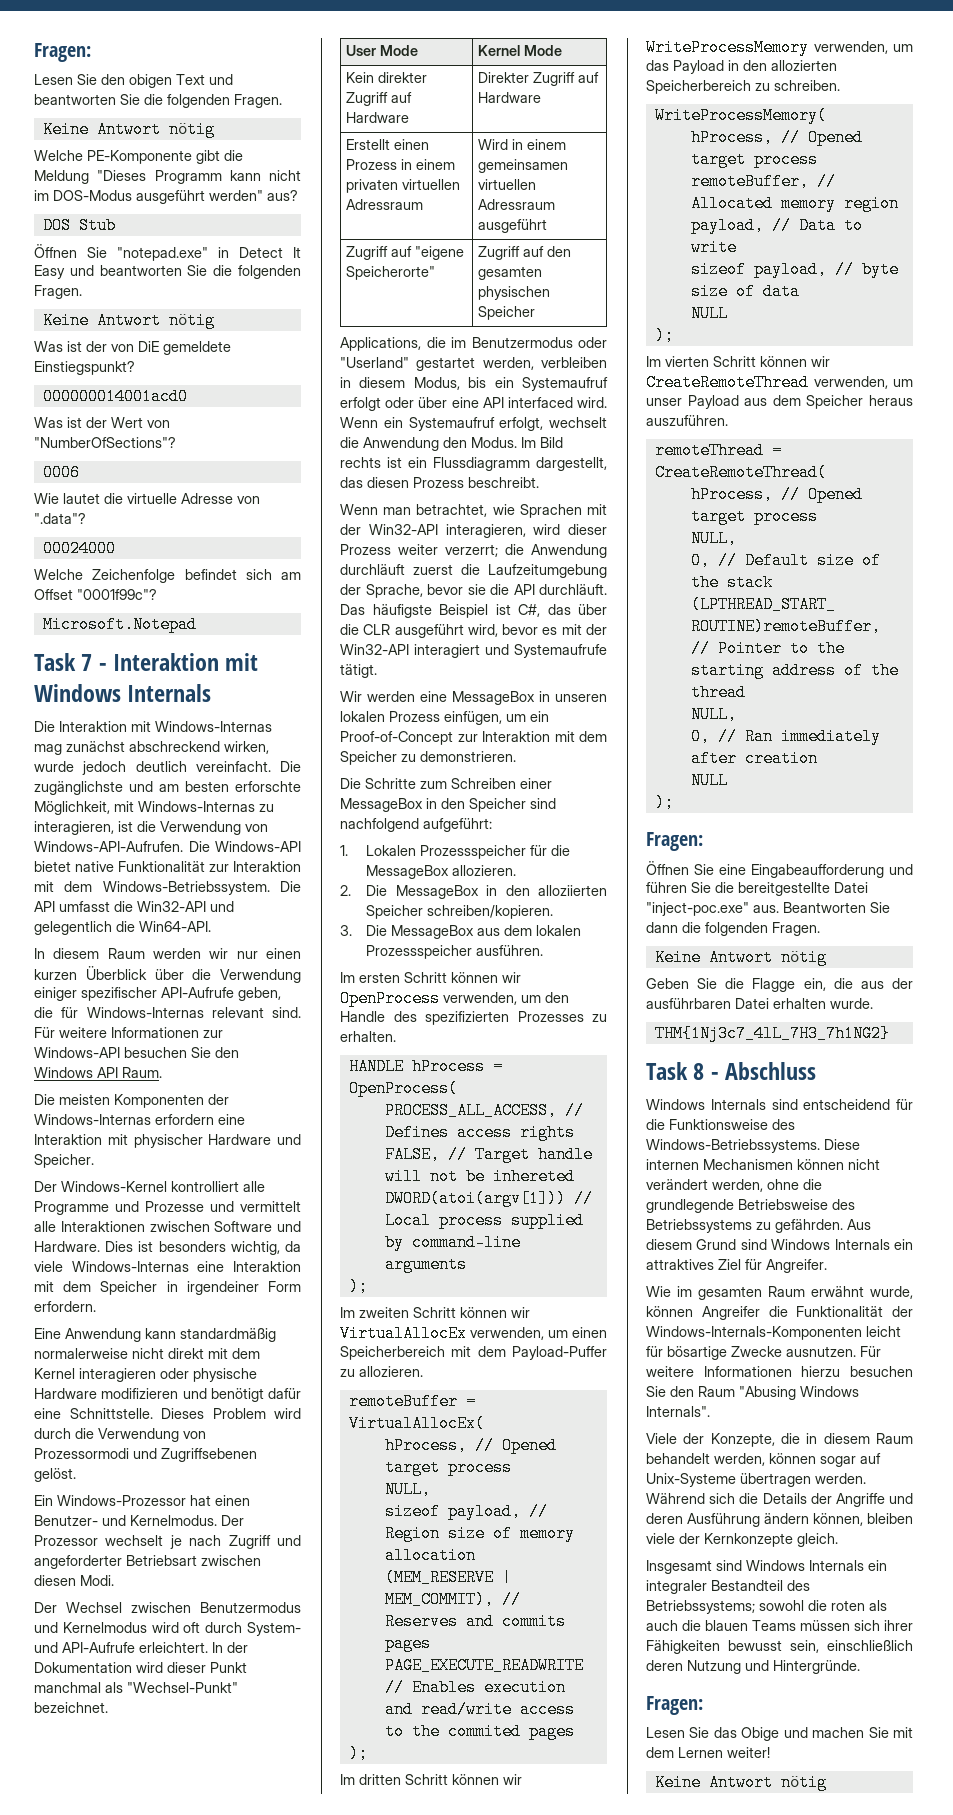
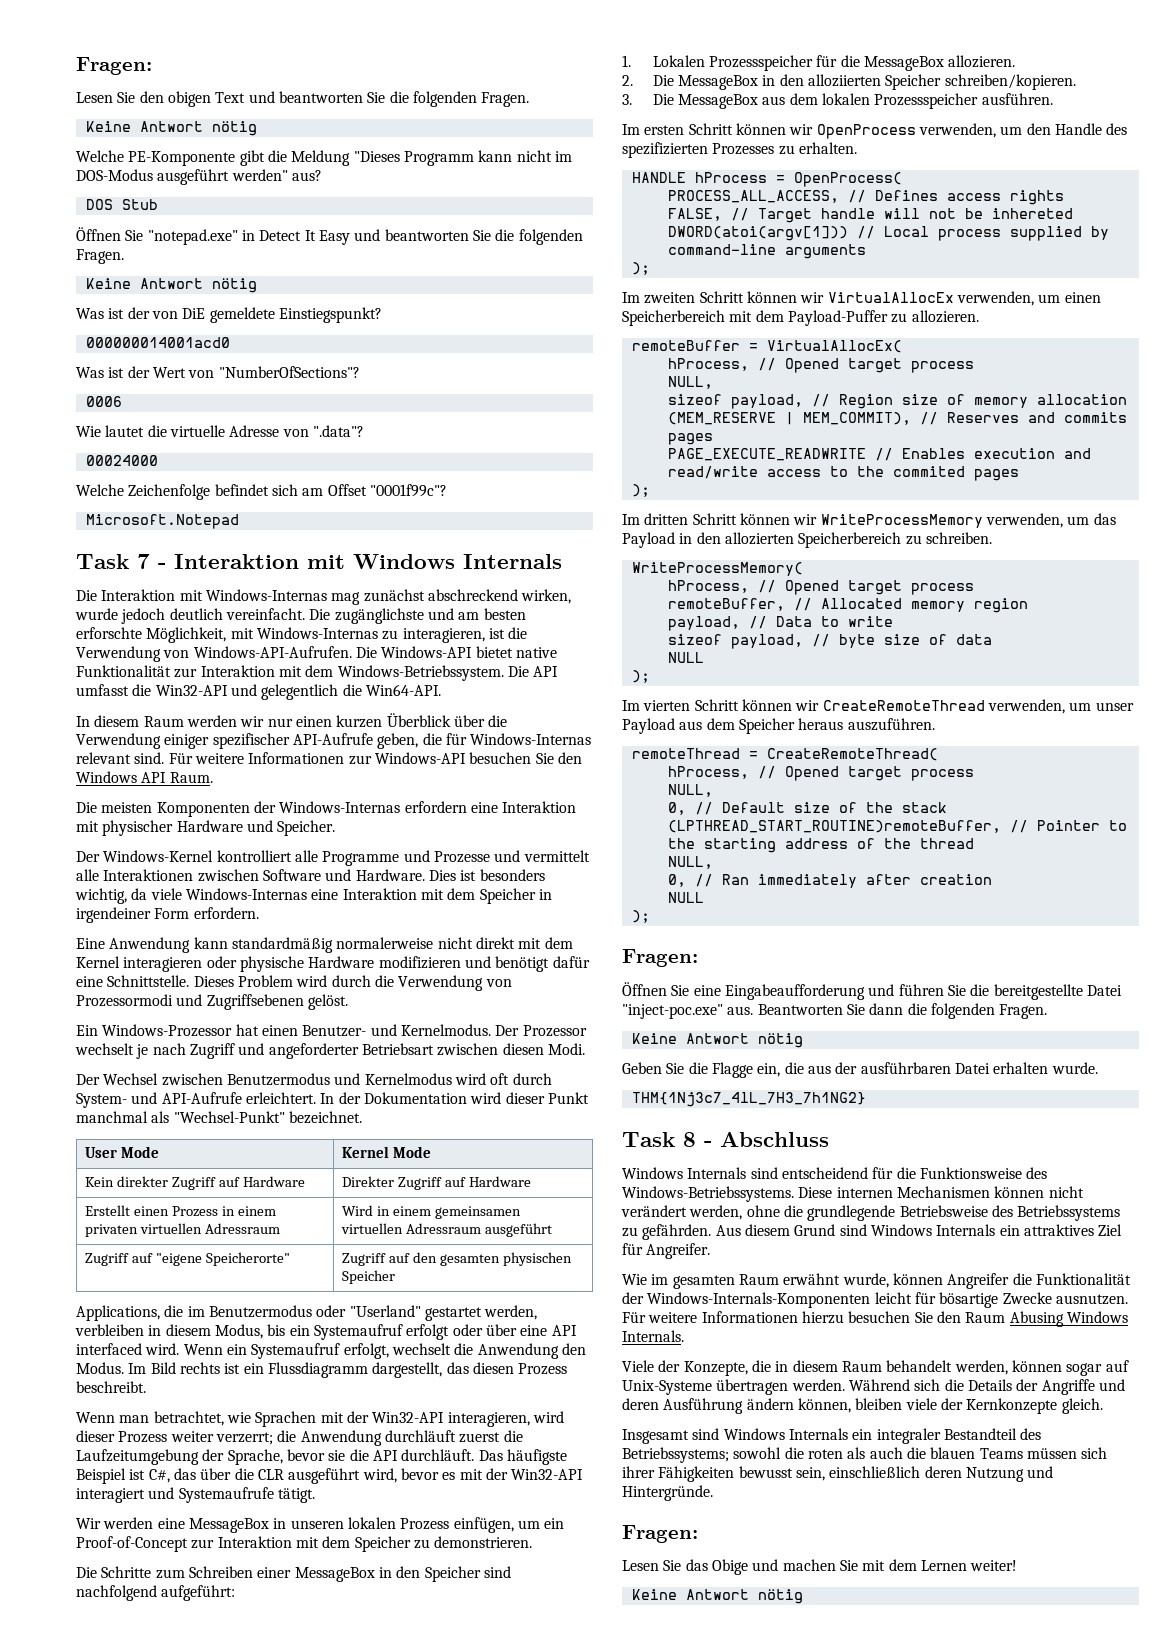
- Für weitere Informationen hierzu besuchen Sie den Raum "Abusing Windows Internals".
+ Für weitere Informationen hierzu besuchen Sie den Raum Abusing Windows Internals.

